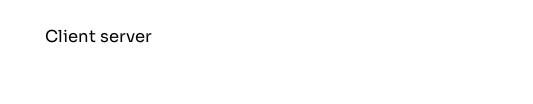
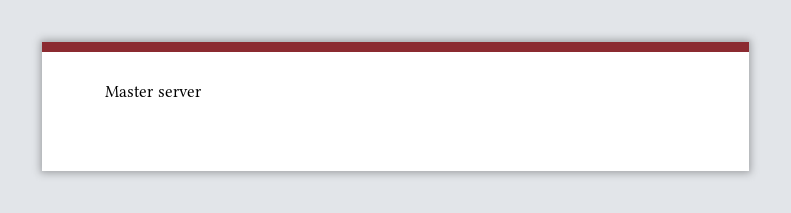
- Client server
+ Master server

